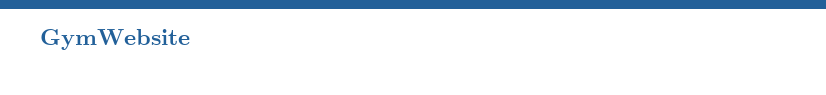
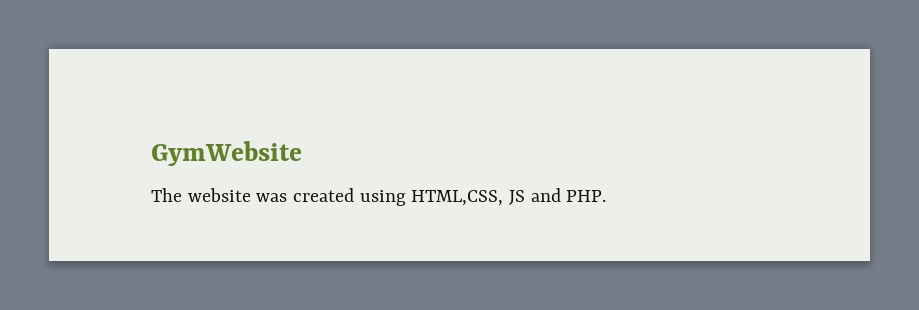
+ The website was created using HTML,CSS, JS and PHP.

